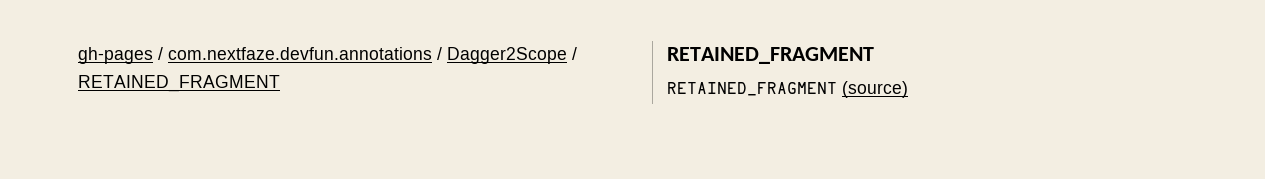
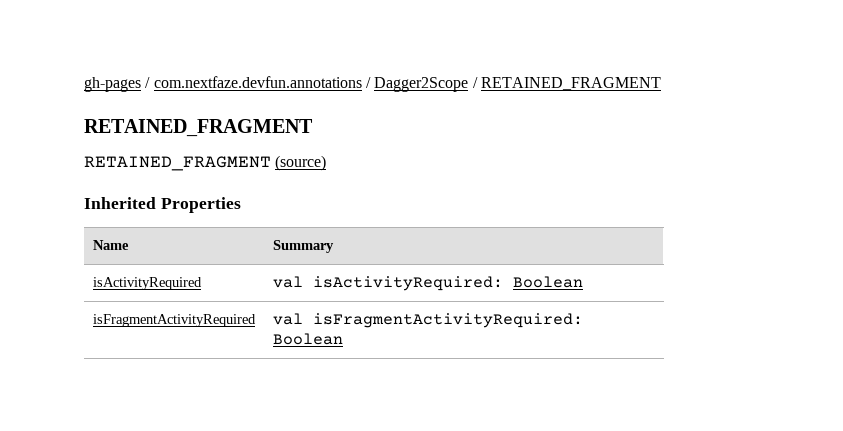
+ Inherited Properties
+ Name | Summary
+ isActivityRequired | val isActivityRequired: Boolean
+ isFragmentActivityRequired | val isFragmentActivityRequired: Boolean

